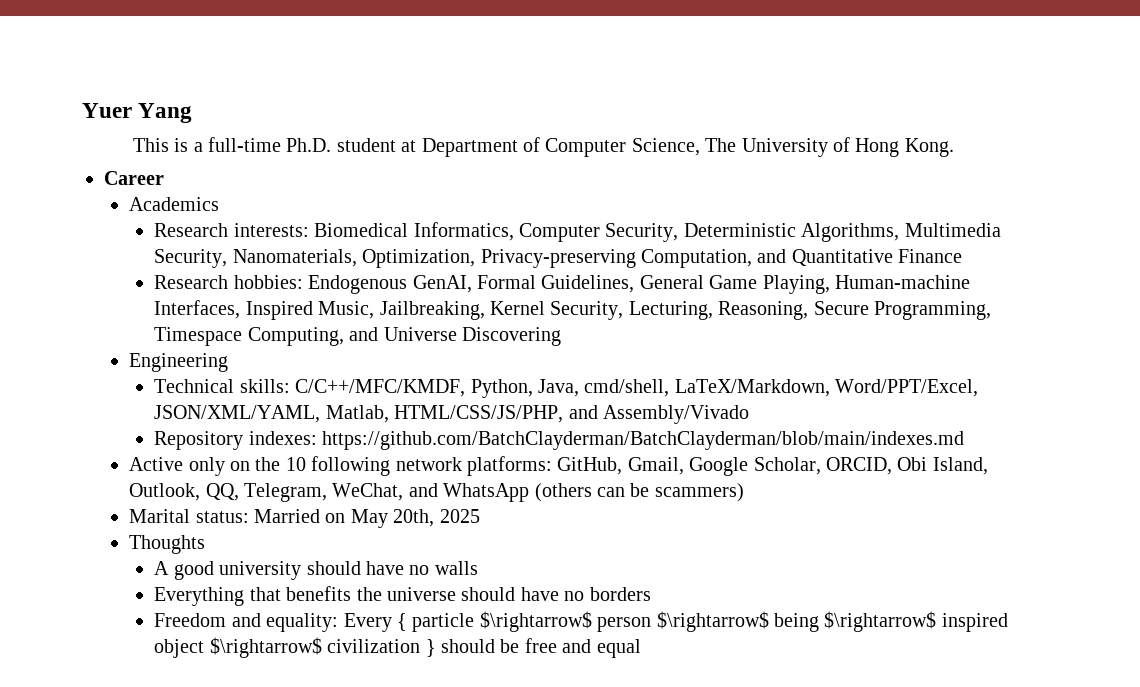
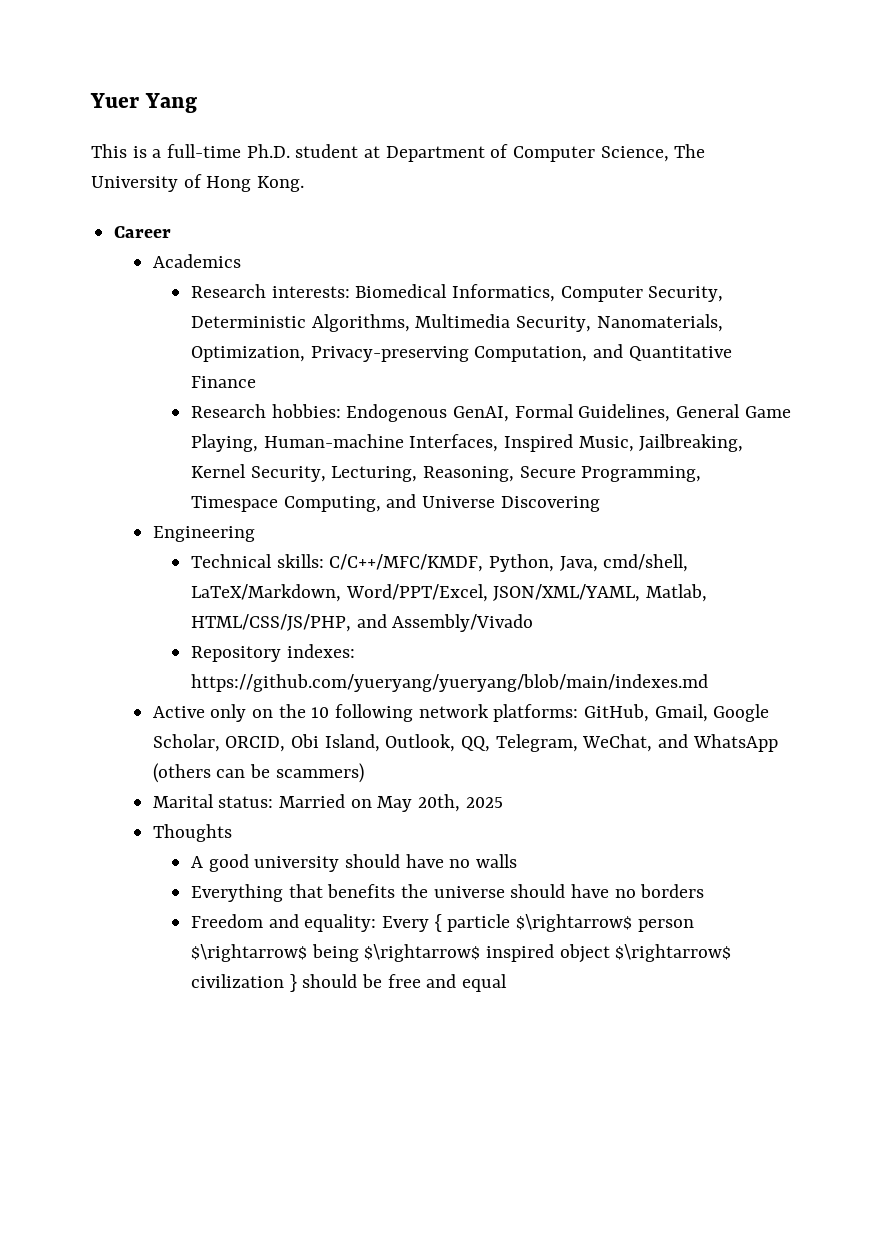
- Repository indexes: https://github.com/BatchClayderman/BatchClayderman/blob/main/indexes.md
+ Repository indexes: https://github.com/yueryang/yueryang/blob/main/indexes.md

